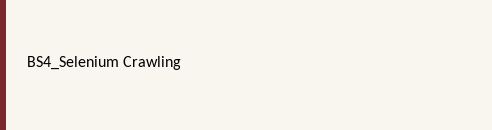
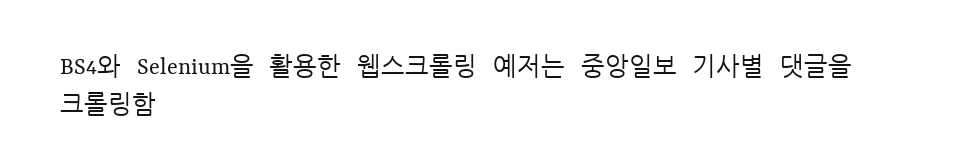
- BS4_Selenium Crawling
+ BS4와 Selenium을 활용한 웹스크롤링 예저는 중앙일보 기사별 댓글을 크롤링함

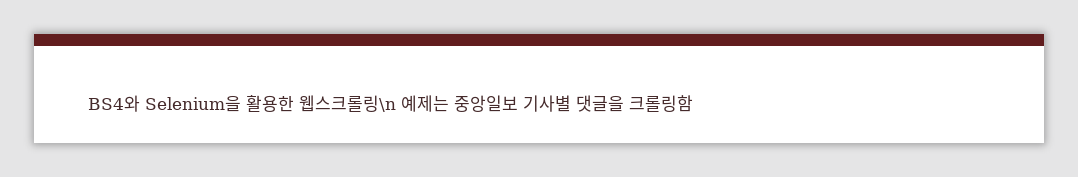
- BS4와 Selenium을 활용한 웹스크롤링 예저는 중앙일보 기사별 댓글을 크롤링함
+ BS4와 Selenium을 활용한 웹스크롤링\n 예제는 중앙일보 기사별 댓글을 크롤링함

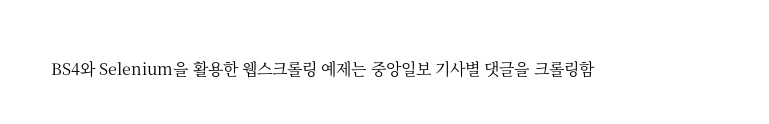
- BS4와 Selenium을 활용한 웹스크롤링\n 예제는 중앙일보 기사별 댓글을 크롤링함
+ BS4와 Selenium을 활용한 웹스크롤링 예제는 중앙일보 기사별 댓글을 크롤링함

